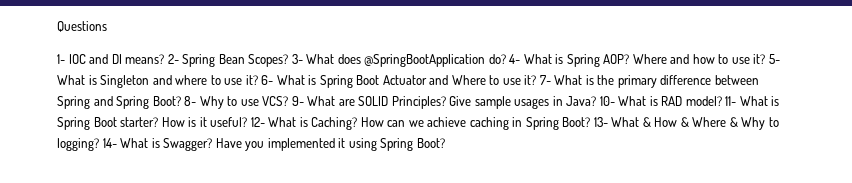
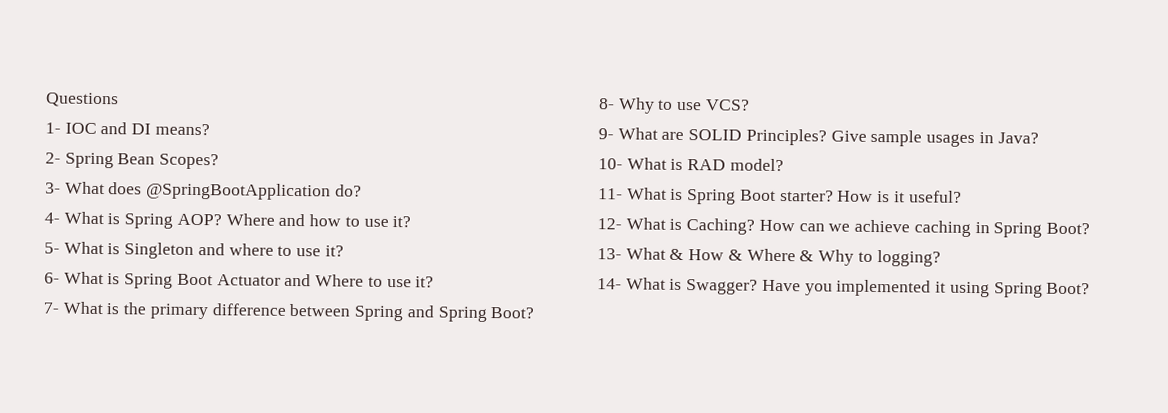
- 1- IOC and DI means? 2- Spring Bean Scopes? 3- What does @SpringBootApplication do? 4- What is Spring AOP?
+ 1- IOC and DI means?
+ 2- Spring Bean Scopes?
+ 3- What does @SpringBootApplication do?
+ 4- What is Spring AOP?
- Where and how to use it? 5- What is Singleton and where to use it? 6- What is Spring Boot Actuator and Where to use it? 7- What is the primary difference between Spring and Spring Boot? 8- Why to use VCS? 9- What are SOLID Principles?
+ Where and how to use it?
+ 5- What is Singleton and where to use it?
+ 6- What is Spring Boot Actuator and Where to use it?
+ 7- What is the primary difference between Spring and Spring Boot?
+ 8- Why to use VCS?
+ 9- What are SOLID Principles?
- Give sample usages in Java? 10- What is RAD model? 11- What is Spring Boot starter?
+ Give sample usages in Java?
+ 10- What is RAD model?
+ 11- What is Spring Boot starter?
- How is it useful? 12- What is Caching?
+ How is it useful?
+ 12- What is Caching?
- How can we achieve caching in Spring Boot? 13- What & How & Where & Why to logging? 14- What is Swagger?
+ How can we achieve caching in Spring Boot?
+ 13- What & How & Where & Why to logging?
+ 14- What is Swagger?

